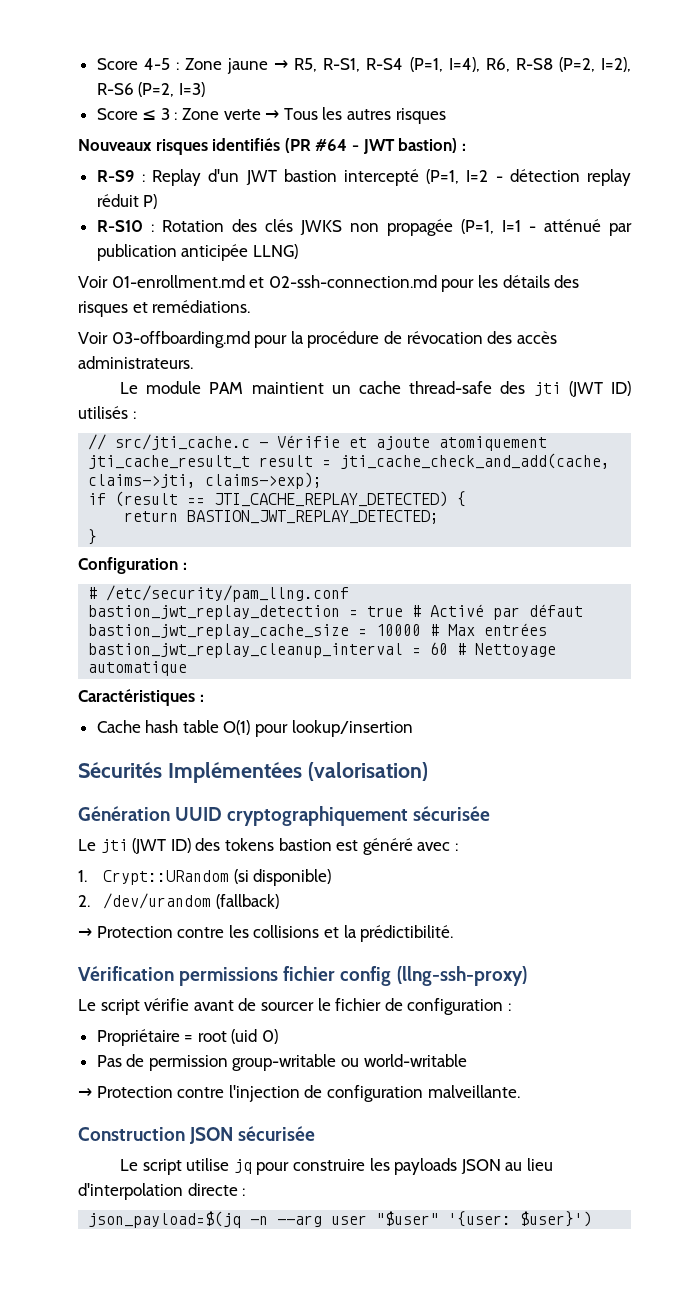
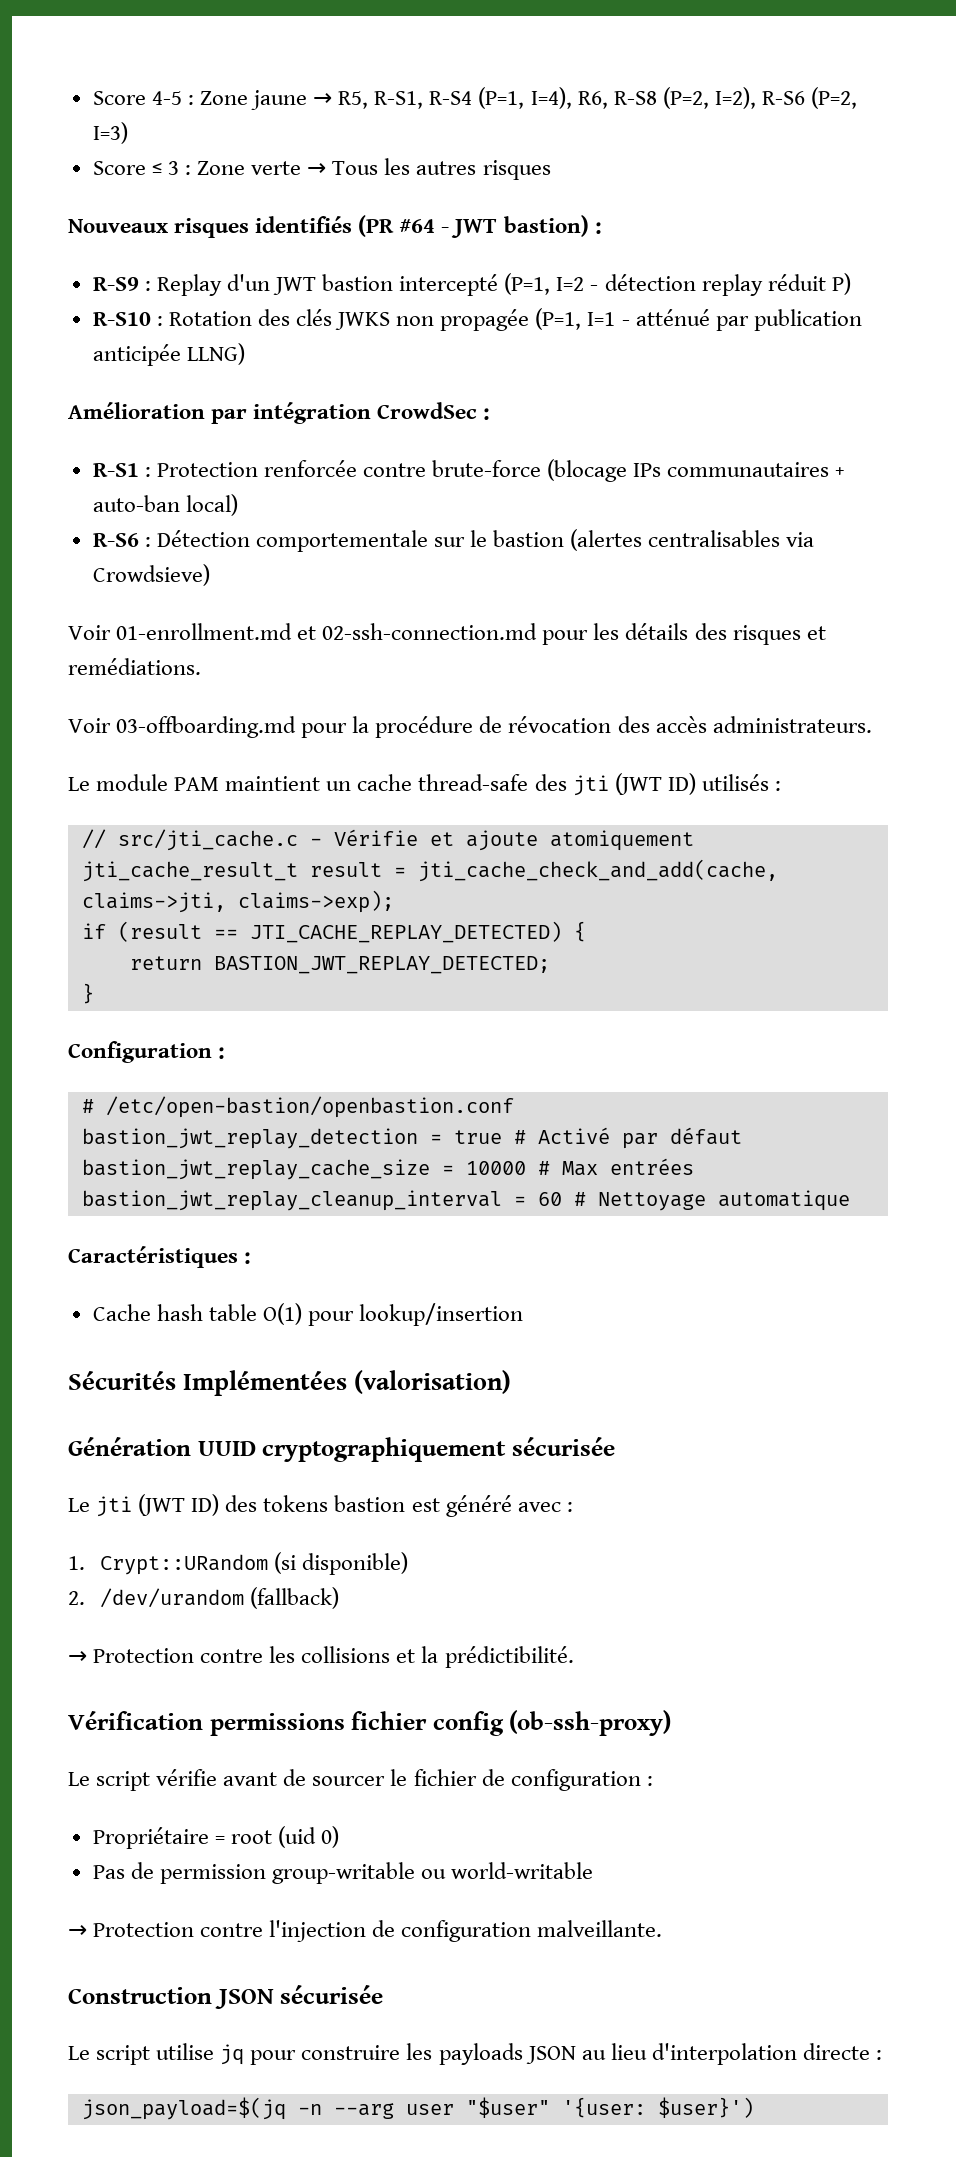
+ Amélioration par intégration CrowdSec :
+ R-S1 : Protection renforcée contre brute-force (blocage IPs communautaires + auto-ban local)
+ R-S6 : Détection comportementale sur le bastion (alertes centralisables via Crowdsieve)
- # /etc/security/pam_llng.conf
+ # /etc/open-bastion/openbastion.conf
- Vérification permissions fichier config (llng-ssh-proxy)
+ Vérification permissions fichier config (ob-ssh-proxy)

